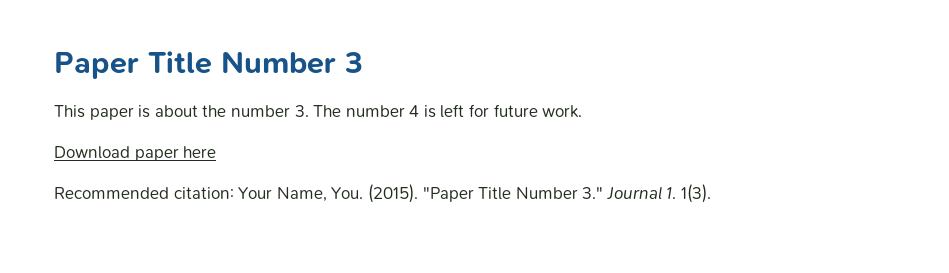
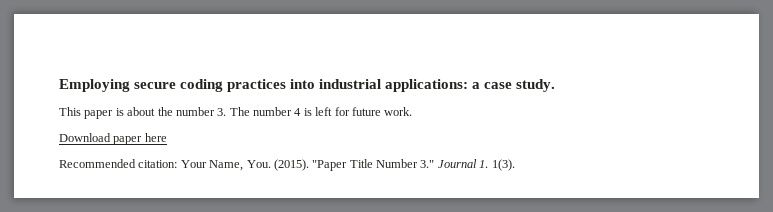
- Paper Title Number 3
+ Employing secure coding practices into industrial applications: a case study.

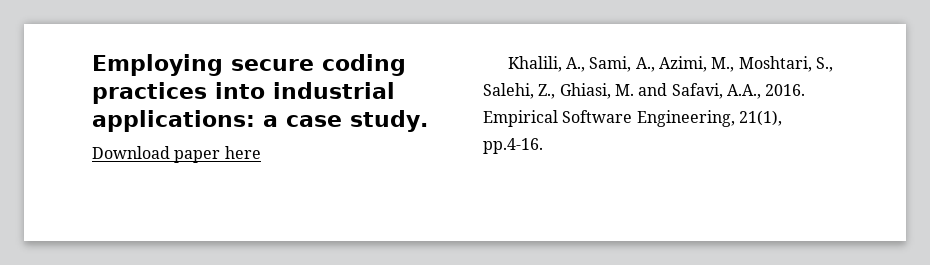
- This paper is about the number 3. The number 4 is left for future work.
  Download paper here
- Recommended citation: Your Name, You. (2015). "Paper Title Number 3." Journal 1. 1(3).
+ Khalili, A., Sami, A., Azimi, M., Moshtari, S., Salehi, Z., Ghiasi, M. and Safavi, A.A., 2016. Empirical Software Engineering, 21(1), pp.4-16.

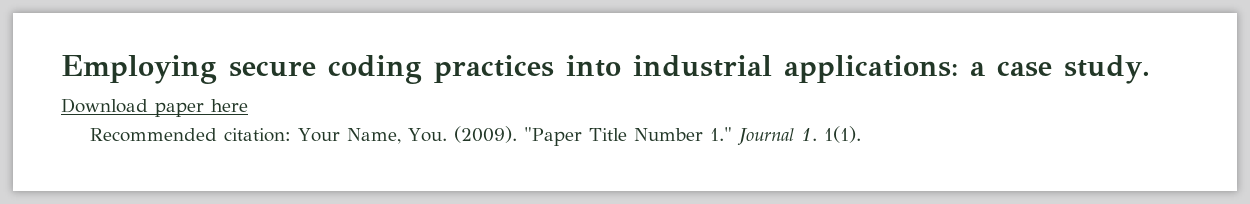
- Khalili, A., Sami, A., Azimi, M., Moshtari, S., Salehi, Z., Ghiasi, M. and Safavi, A.A., 2016. Empirical Software Engineering, 21(1), pp.4-16.
+ Recommended citation: Your Name, You. (2009). "Paper Title Number 1." Journal 1. 1(1).

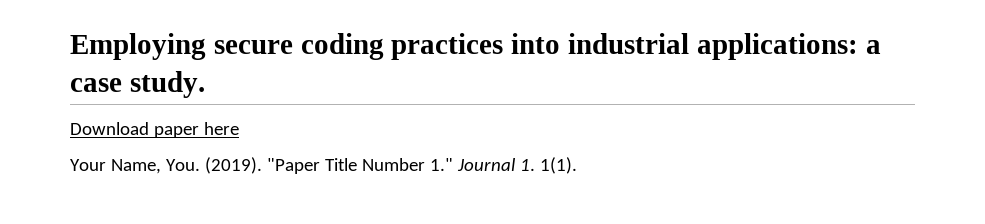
- Recommended citation: Your Name, You. (2009).
+ Your Name, You. (2019).

